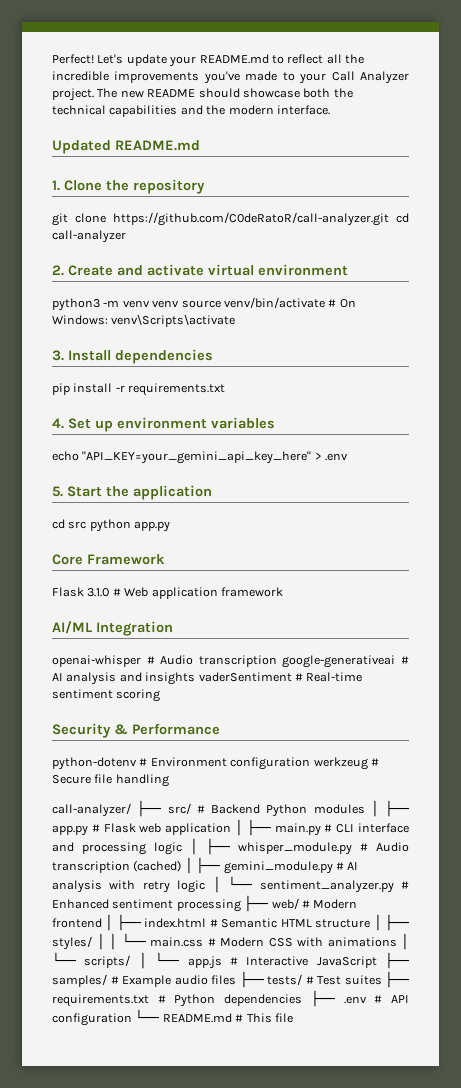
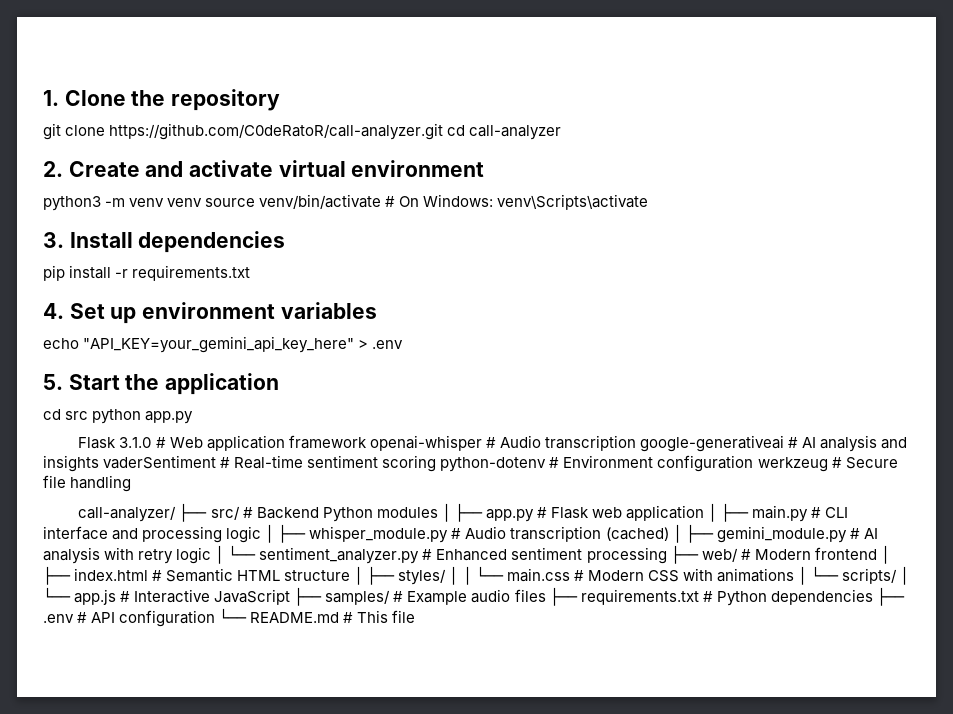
- Perfect! Let's update your README.md to reflect all the incredible improvements you've made to your Call Analyzer project. The new README should showcase both the technical capabilities and the modern interface.
- Updated README.md
- Core Framework
- Flask 3.1.0 # Web application framework
- AI/ML Integration
- openai-whisper # Audio transcription google-generativeai # AI analysis and insights vaderSentiment # Real-time sentiment scoring
- Security & Performance
- python-dotenv # Environment configuration werkzeug # Secure file handling
+ Flask 3.1.0 # Web application framework openai-whisper # Audio transcription google-generativeai # AI analysis and insights vaderSentiment # Real-time sentiment scoring python-dotenv # Environment configuration werkzeug # Secure file handling
- call-analyzer/ ├── src/ # Backend Python modules │ ├── app.py # Flask web application │ ├── main.py # CLI interface and processing logic │ ├── whisper_module.py # Audio transcription (cached) │ ├── gemini_module.py # AI analysis with retry logic │ └── sentiment_analyzer.py # Enhanced sentiment processing ├── web/ # Modern frontend │ ├── index.html # Semantic HTML structure │ ├── styles/ │ │ └── main.css # Modern CSS with animations │ └── scripts/ │ └── app.js # Interactive JavaScript ├── samples/ # Example audio files ├── tests/ # Test suites ├── requirements.txt # Python dependencies ├── .env # API configuration └── README.md # This file
+ call-analyzer/ ├── src/ # Backend Python modules │ ├── app.py # Flask web application │ ├── main.py # CLI interface and processing logic │ ├── whisper_module.py # Audio transcription (cached) │ ├── gemini_module.py # AI analysis with retry logic │ └── sentiment_analyzer.py # Enhanced sentiment processing ├── web/ # Modern frontend │ ├── index.html # Semantic HTML structure │ ├── styles/ │ │ └── main.css # Modern CSS with animations │ └── scripts/ │ └── app.js # Interactive JavaScript ├── samples/ # Example audio files ├── requirements.txt # Python dependencies ├── .env # API configuration └── README.md # This file

